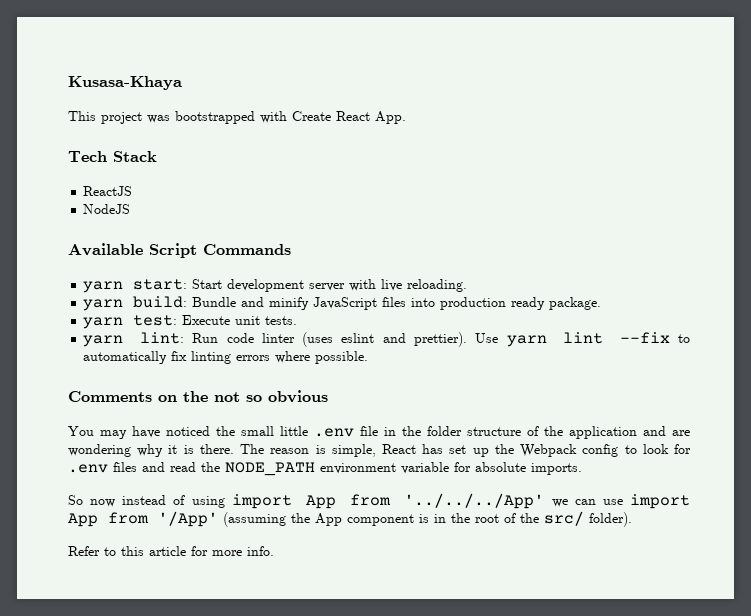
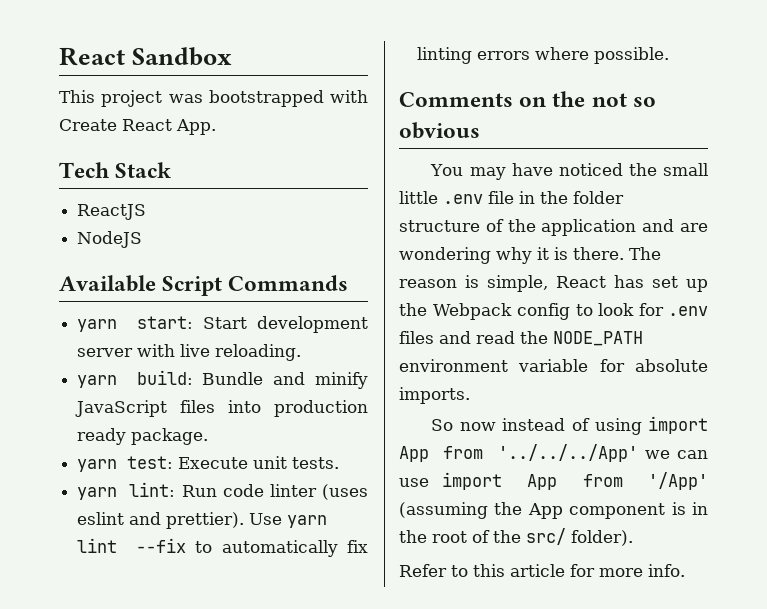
- Kusasa-Khaya
+ React Sandbox

